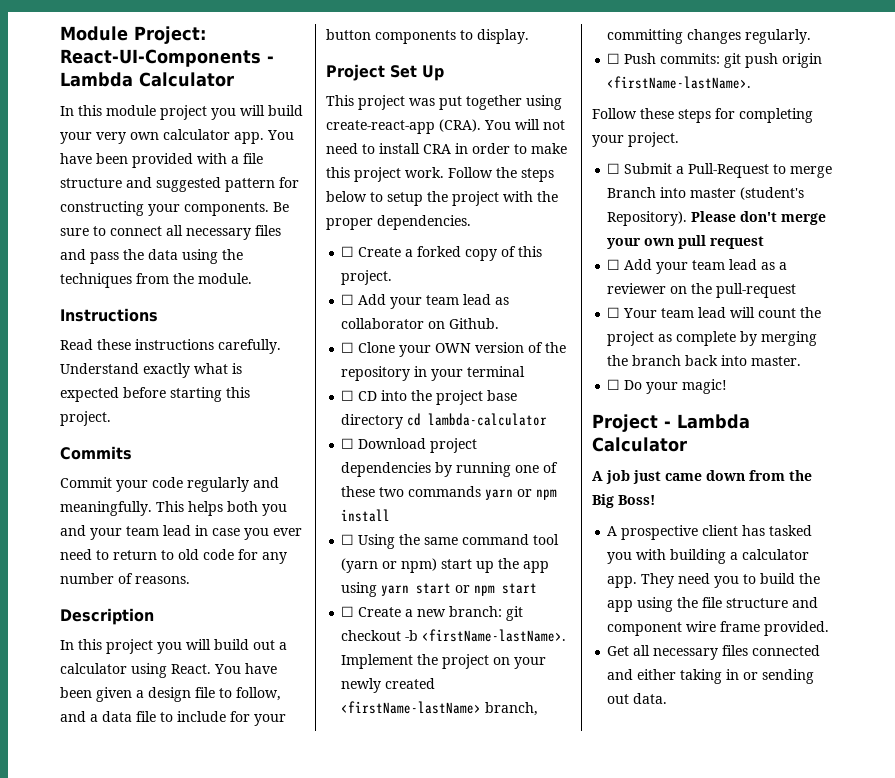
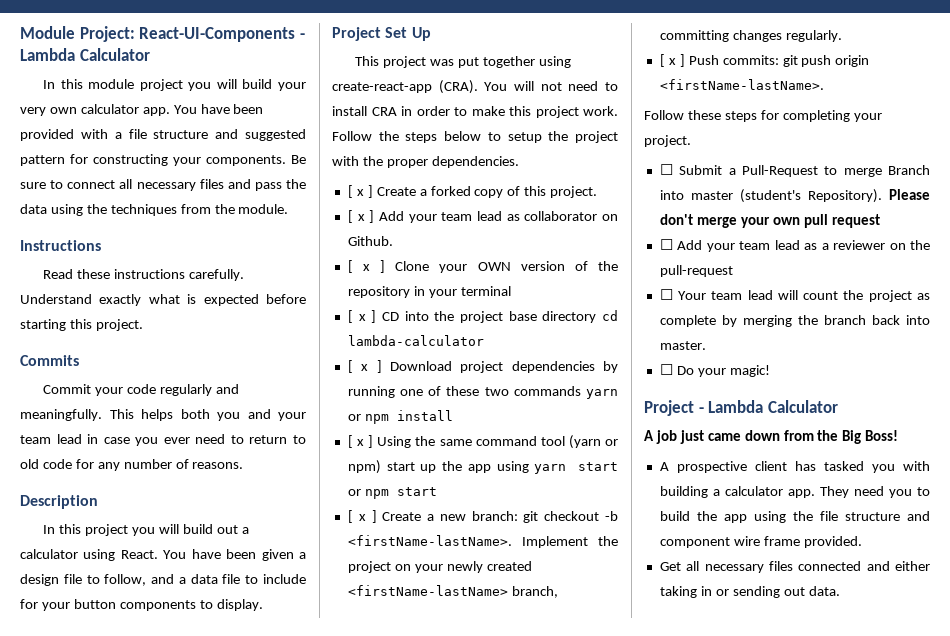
- ☐ Create a forked copy of this project.
+ [ x ] Create a forked copy of this project.
- ☐ Add your team lead as collaborator on Github.
+ [ x ] Add your team lead as collaborator on Github.
- ☐ Clone your OWN version of the repository in your terminal
+ [ x ] Clone your OWN version of the repository in your terminal
- ☐ CD into the project base directory cd lambda-calculator
+ [ x ] CD into the project base directory cd lambda-calculator
- ☐ Download project dependencies by running one of these two commands yarn or npm install
+ [ x ] Download project dependencies by running one of these two commands yarn or npm install
- ☐ Using the same command tool (yarn or npm) start up the app using yarn start or npm start
+ [ x ] Using the same command tool (yarn or npm) start up the app using yarn start or npm start
- ☐ Create a new branch: git checkout -b <firstName-lastName>.
+ [ x ] Create a new branch: git checkout -b <firstName-lastName>.
- ☐ Push commits: git push origin <firstName-lastName>.
+ [ x ] Push commits: git push origin <firstName-lastName>.

